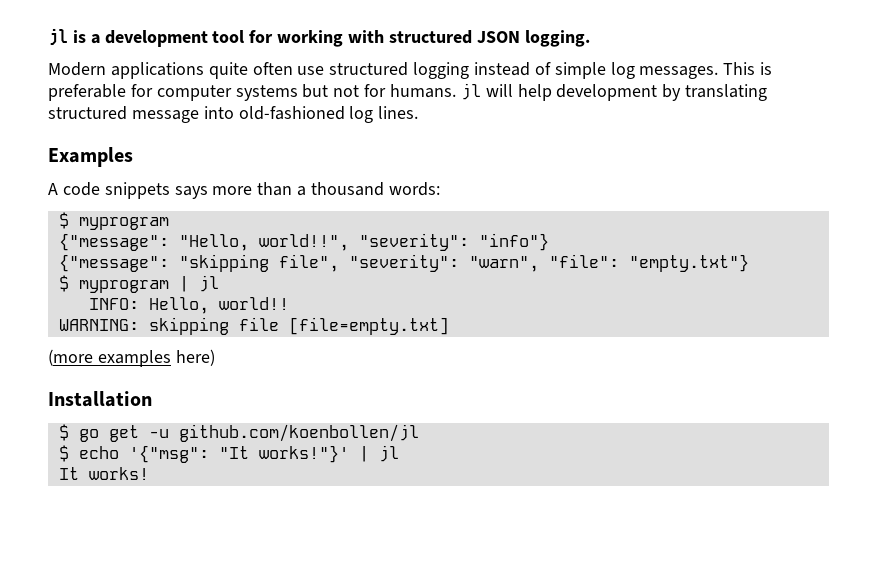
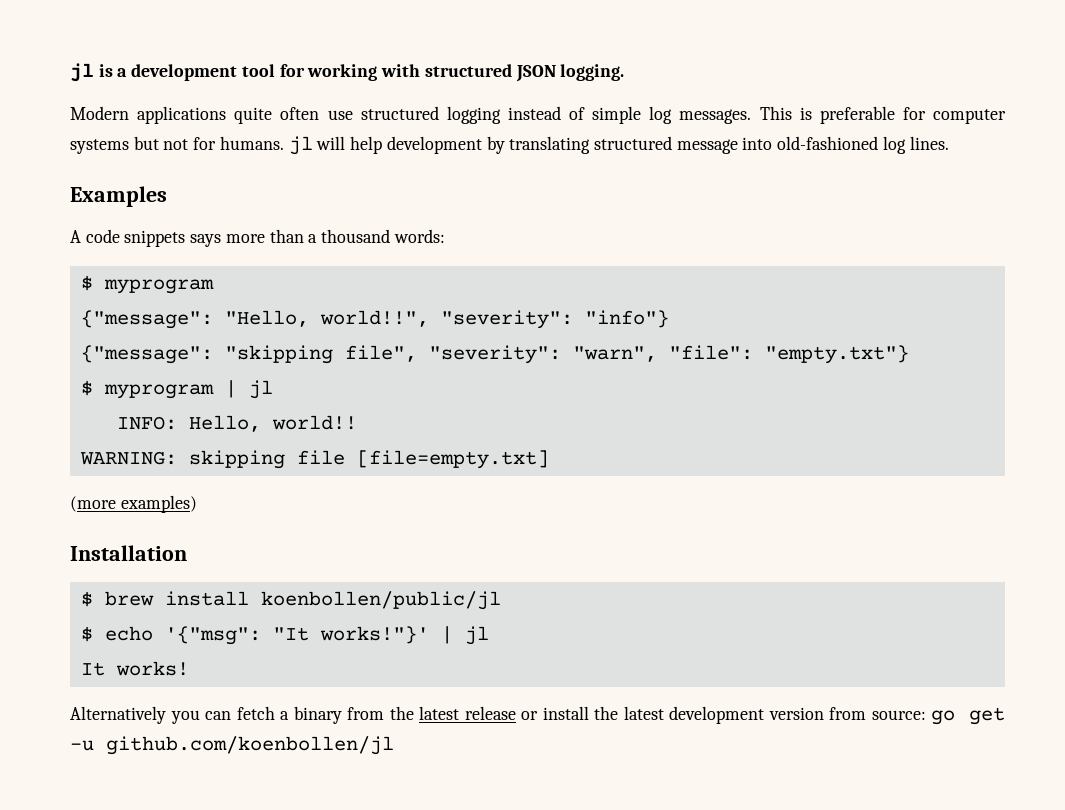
- (more examples here)
+ (more examples)
- $ go get -u github.com/koenbollen/jl
+ $ brew install koenbollen/public/jl
+ Alternatively you can fetch a binary from the latest release or install the latest development version from source: go get -u github.com/koenbollen/jl

